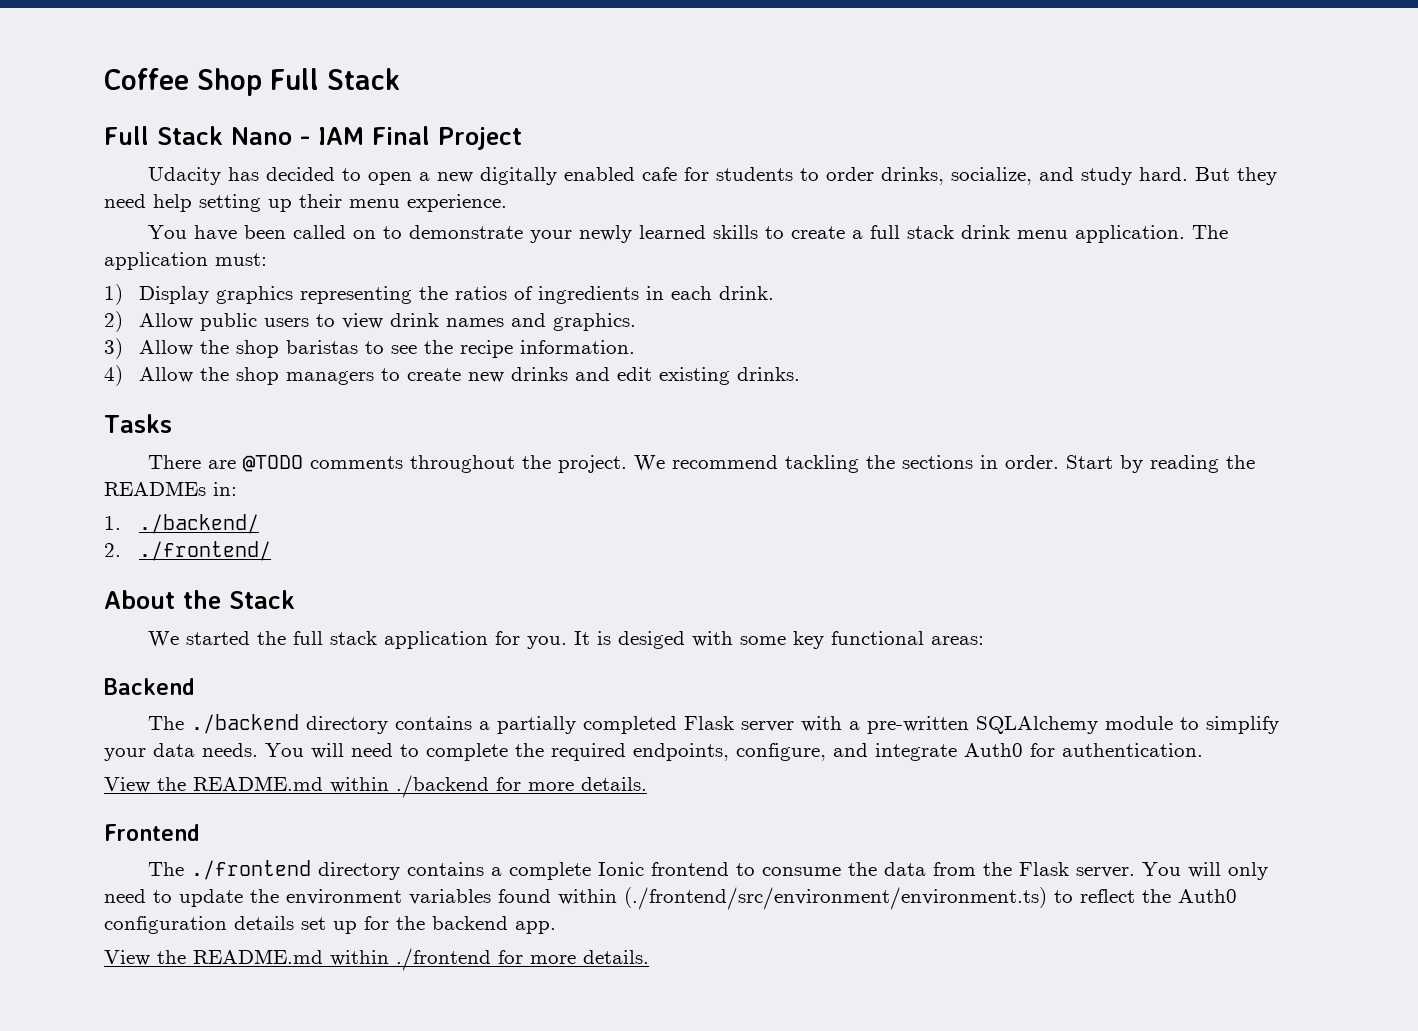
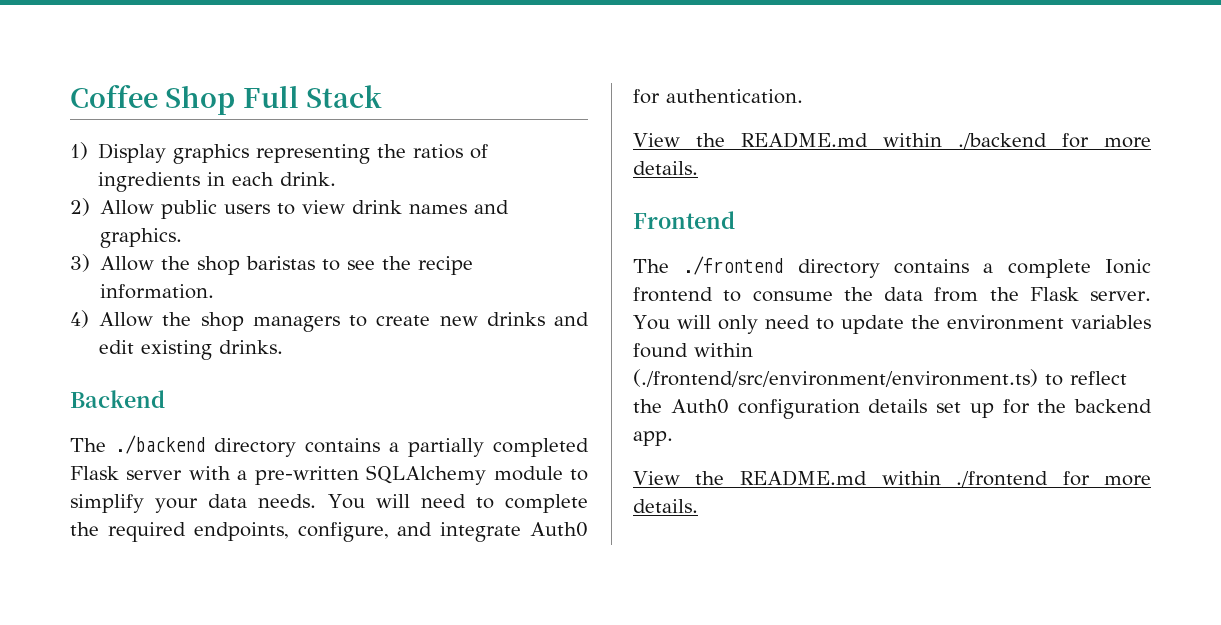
- Full Stack Nano - IAM Final Project
- Udacity has decided to open a new digitally enabled cafe for students to order drinks, socialize, and study hard. But they need help setting up their menu experience.
- You have been called on to demonstrate your newly learned skills to create a full stack drink menu application. The application must:
- Tasks
- There are @TODO comments throughout the project. We recommend tackling the sections in order. Start by reading the READMEs in:
- 1. ./backend/
- 2. ./frontend/
- About the Stack
- We started the full stack application for you. It is desiged with some key functional areas:

